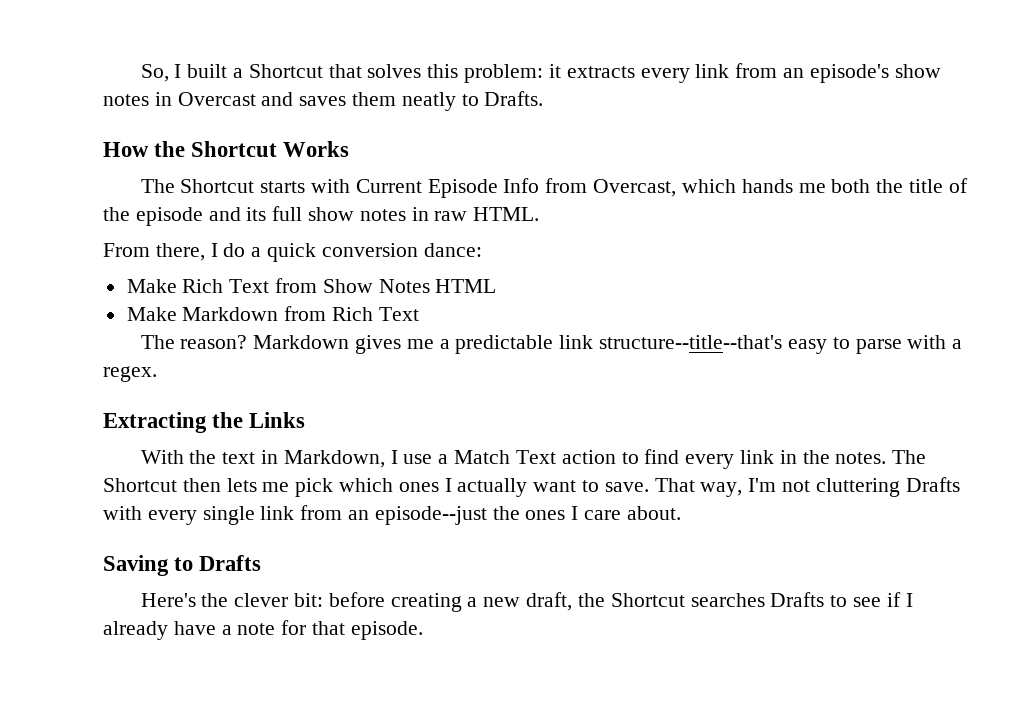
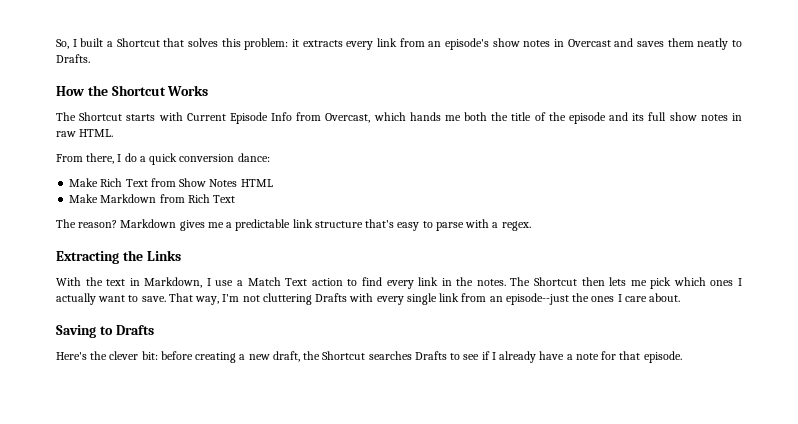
- Markdown gives me a predictable link structure--title--that's easy to parse with a regex.
+ Markdown gives me a predictable link structure that's easy to parse with a regex.

